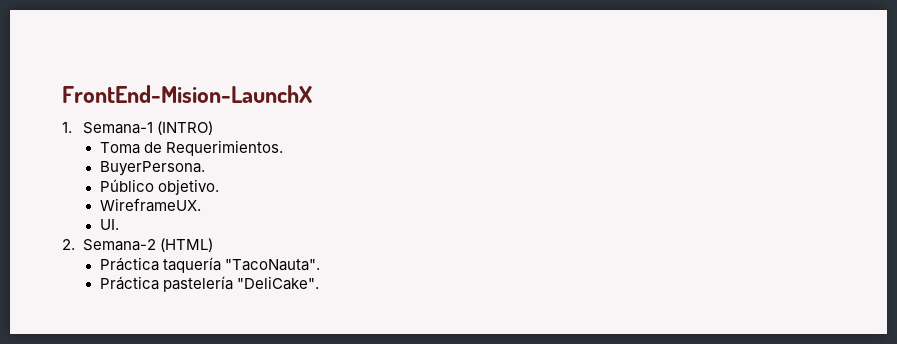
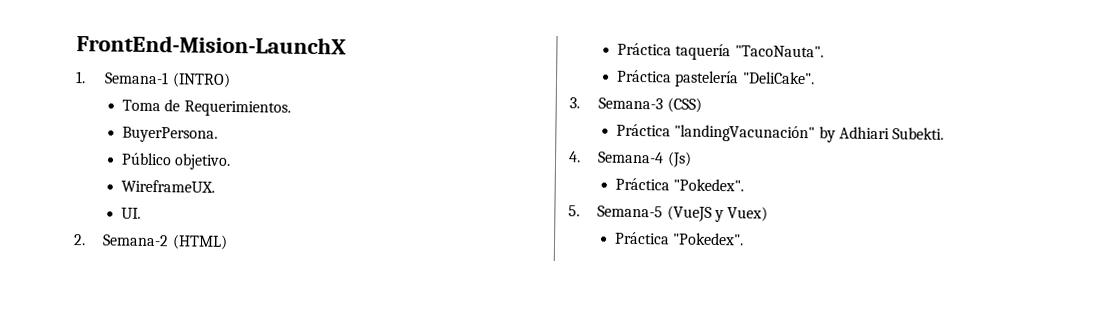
+ 3. Semana-3 (CSS)
+ Práctica "landingVacunación" by Adhiari Subekti.
+ 4. Semana-4 (Js)
+ Práctica "Pokedex".
+ 5. Semana-5 (VueJS y Vuex)
+ Práctica "Pokedex".

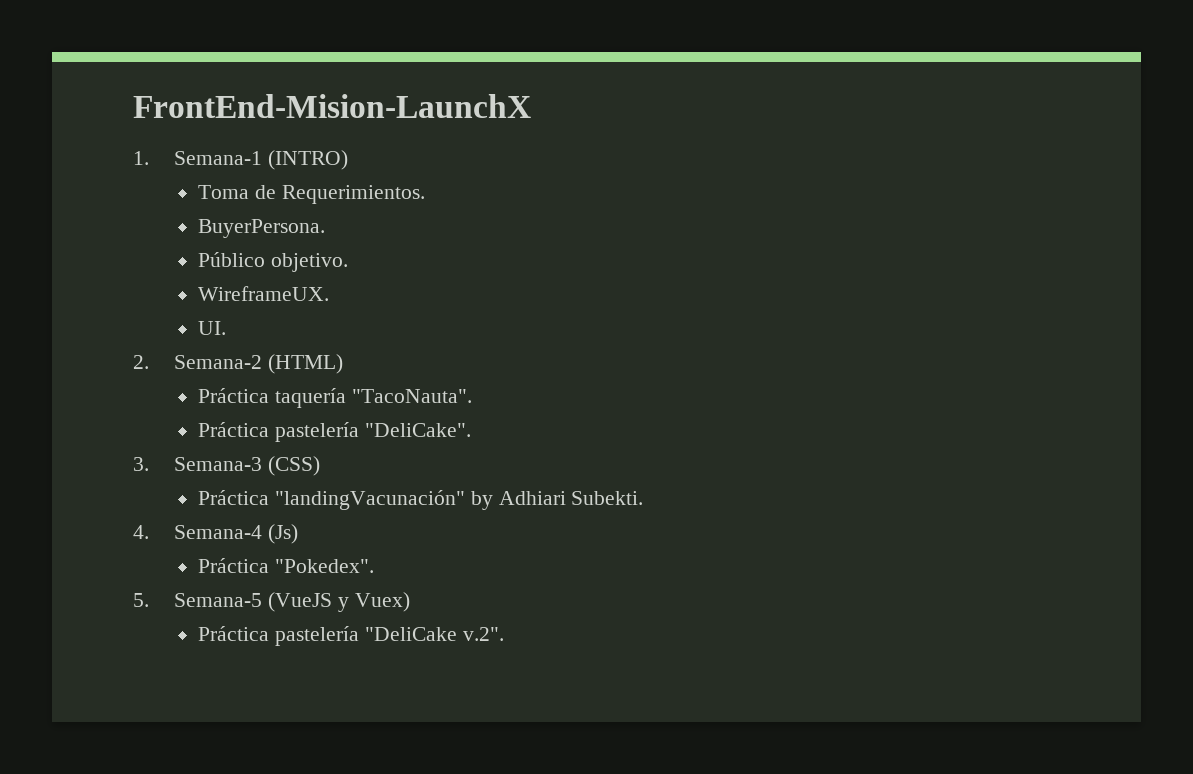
  5. Semana-5 (VueJS y Vuex)
- Práctica "Pokedex".
+ Práctica pastelería "DeliCake v.2".

